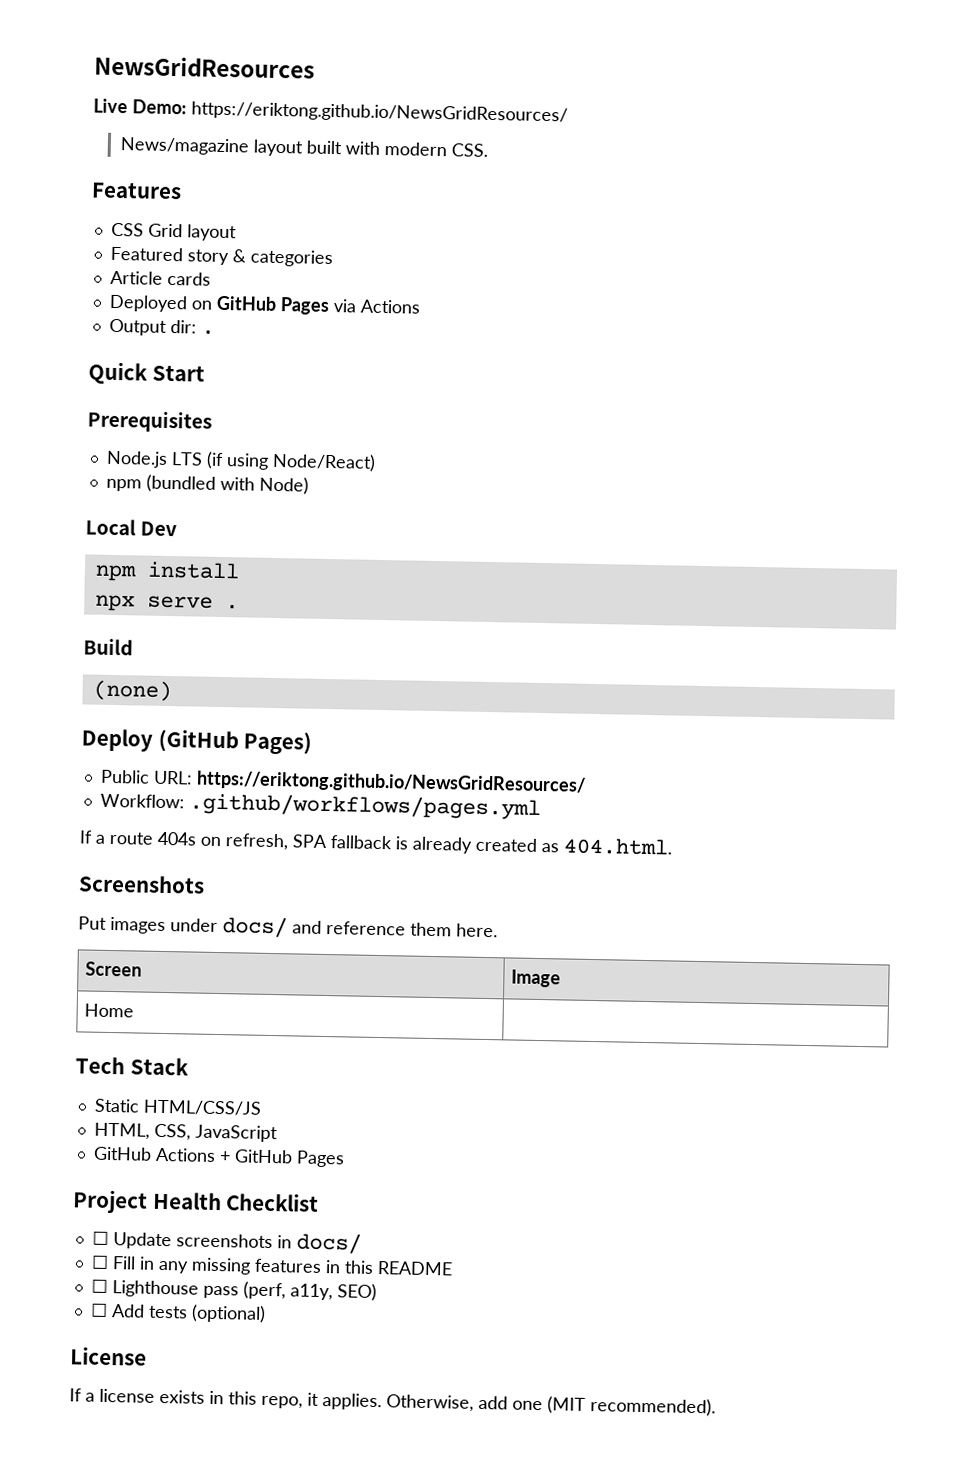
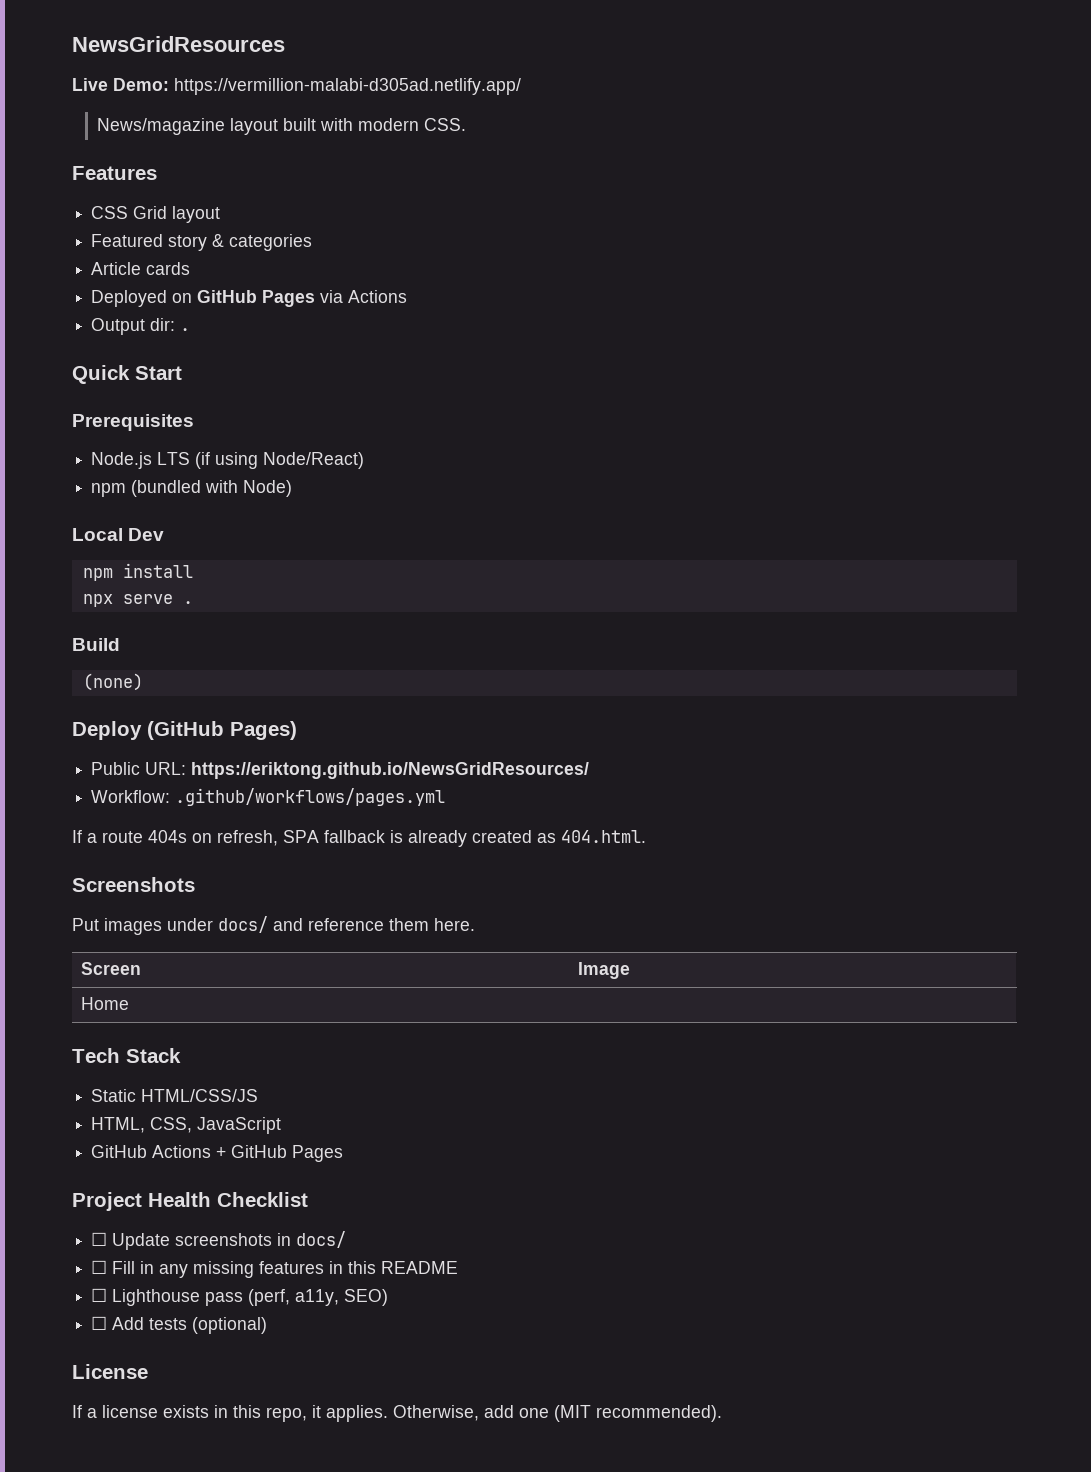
- Live Demo: https://eriktong.github.io/NewsGridResources/
+ Live Demo: https://vermillion-malabi-d305ad.netlify.app/

